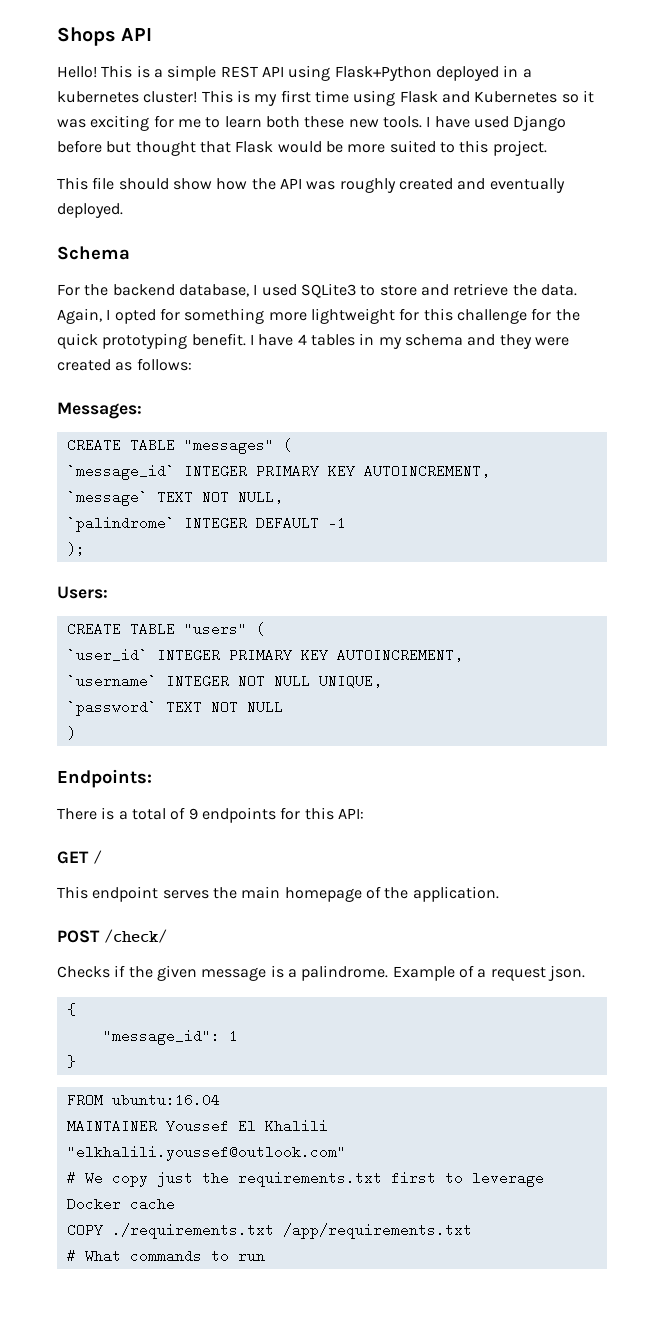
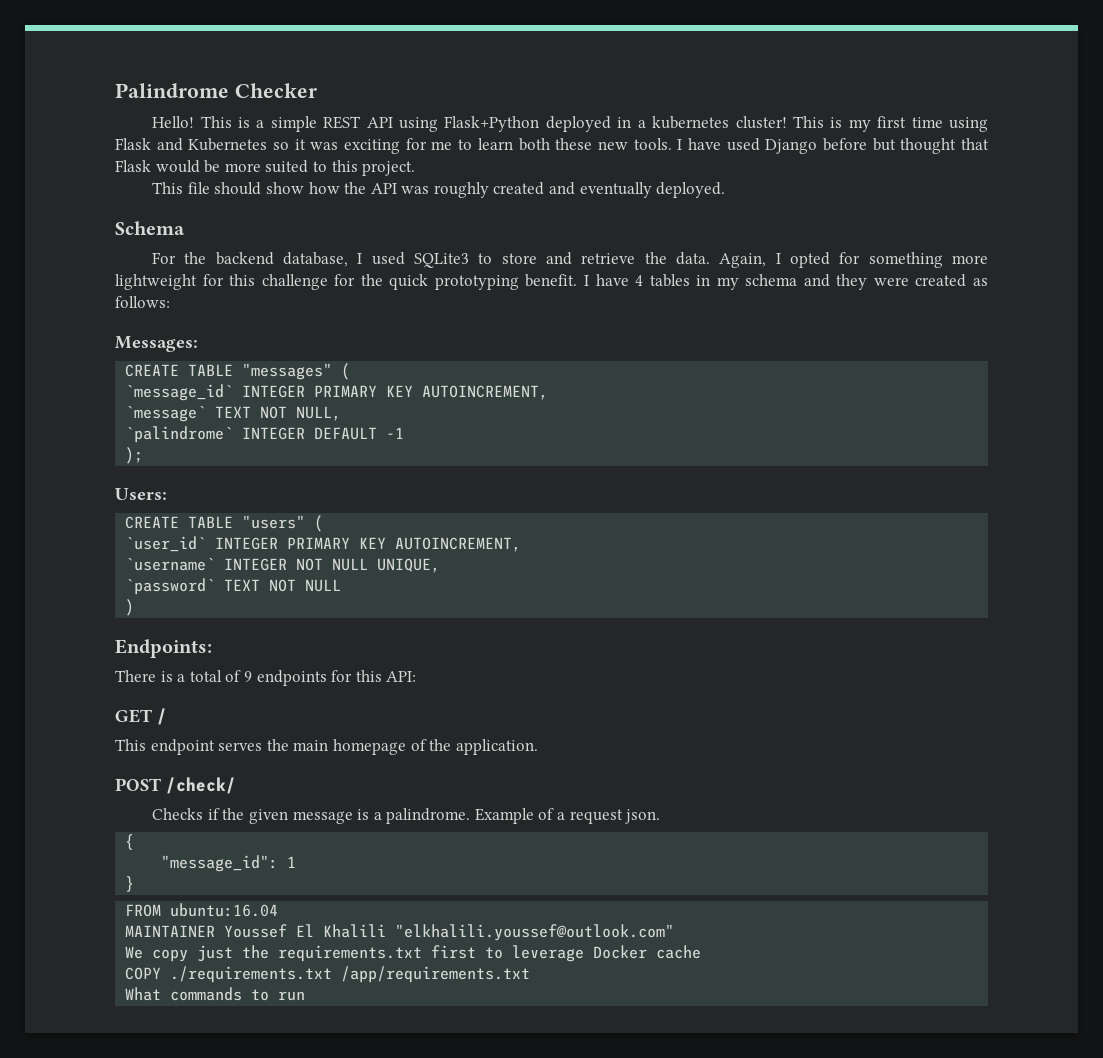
- Shops API
+ Palindrome Checker
- # We copy just the requirements.txt first to leverage Docker cache
+ We copy just the requirements.txt first to leverage Docker cache
- # What commands to run
+ What commands to run

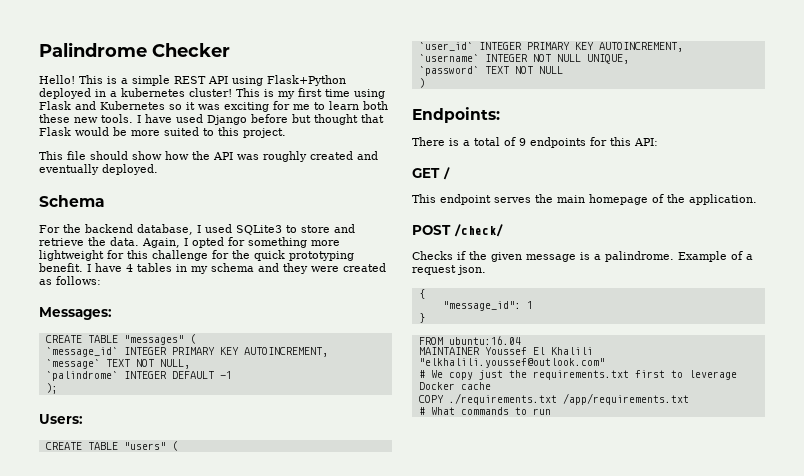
- We copy just the requirements.txt first to leverage Docker cache
+ # We copy just the requirements.txt first to leverage Docker cache
- What commands to run
+ # What commands to run

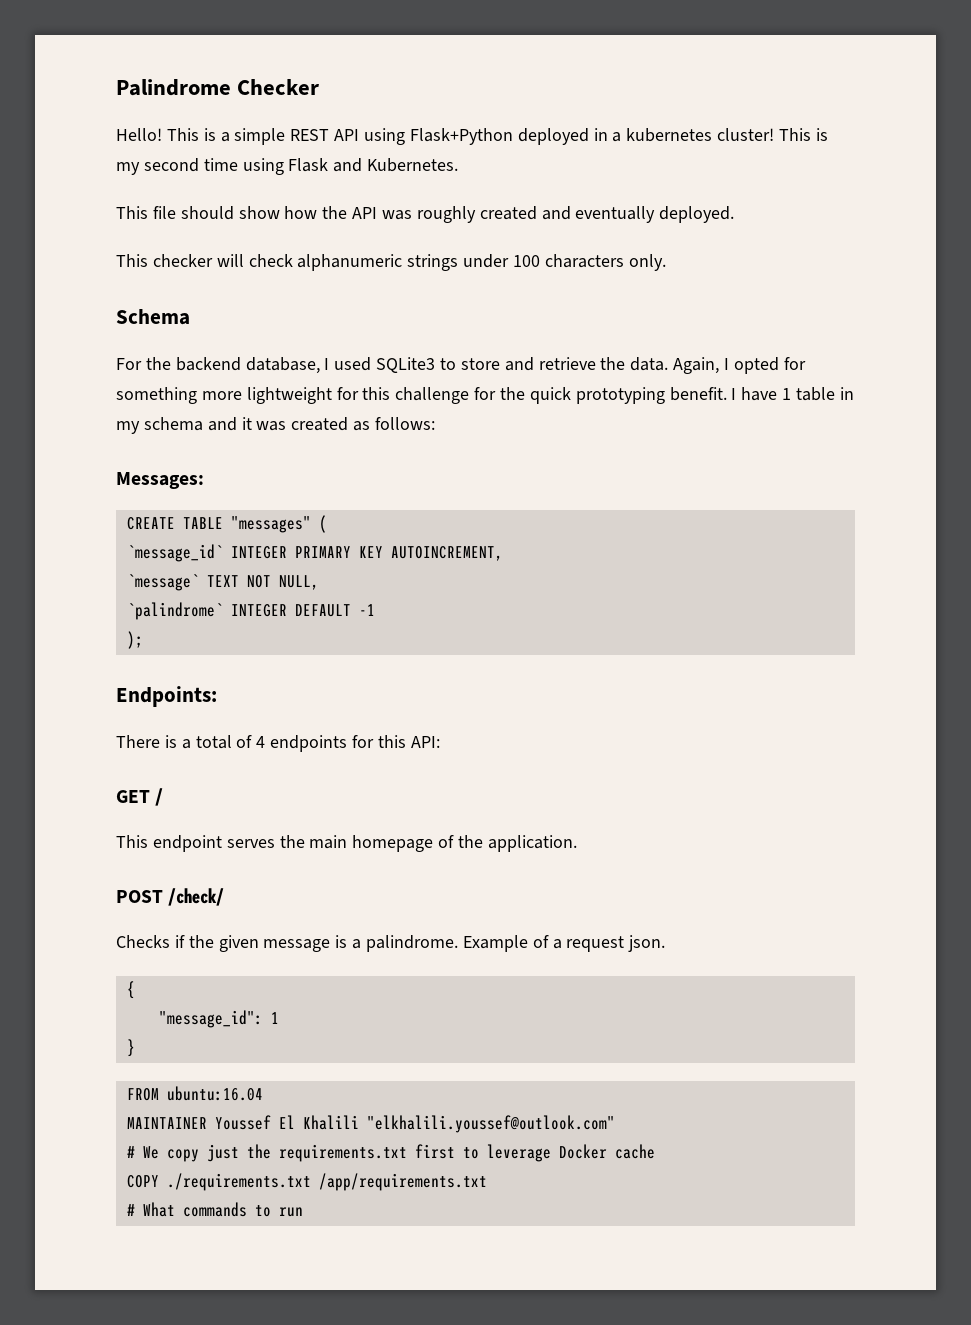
- This is my first time using Flask and Kubernetes so it was exciting for me to learn both these new tools. I have used Django before but thought that Flask would be more suited to this project.
+ This is my second time using Flask and Kubernetes.
+ This checker will check alphanumeric strings under 100 characters only.
- I have 4 tables in my schema and they were created as follows:
+ I have 1 table in my schema and it was created as follows:
- Users:
- CREATE TABLE "users" (
- `user_id` INTEGER PRIMARY KEY AUTOINCREMENT,
- `username` INTEGER NOT NULL UNIQUE,
- `password` TEXT NOT NULL
- )
- There is a total of 9 endpoints for this API:
+ There is a total of 4 endpoints for this API:

